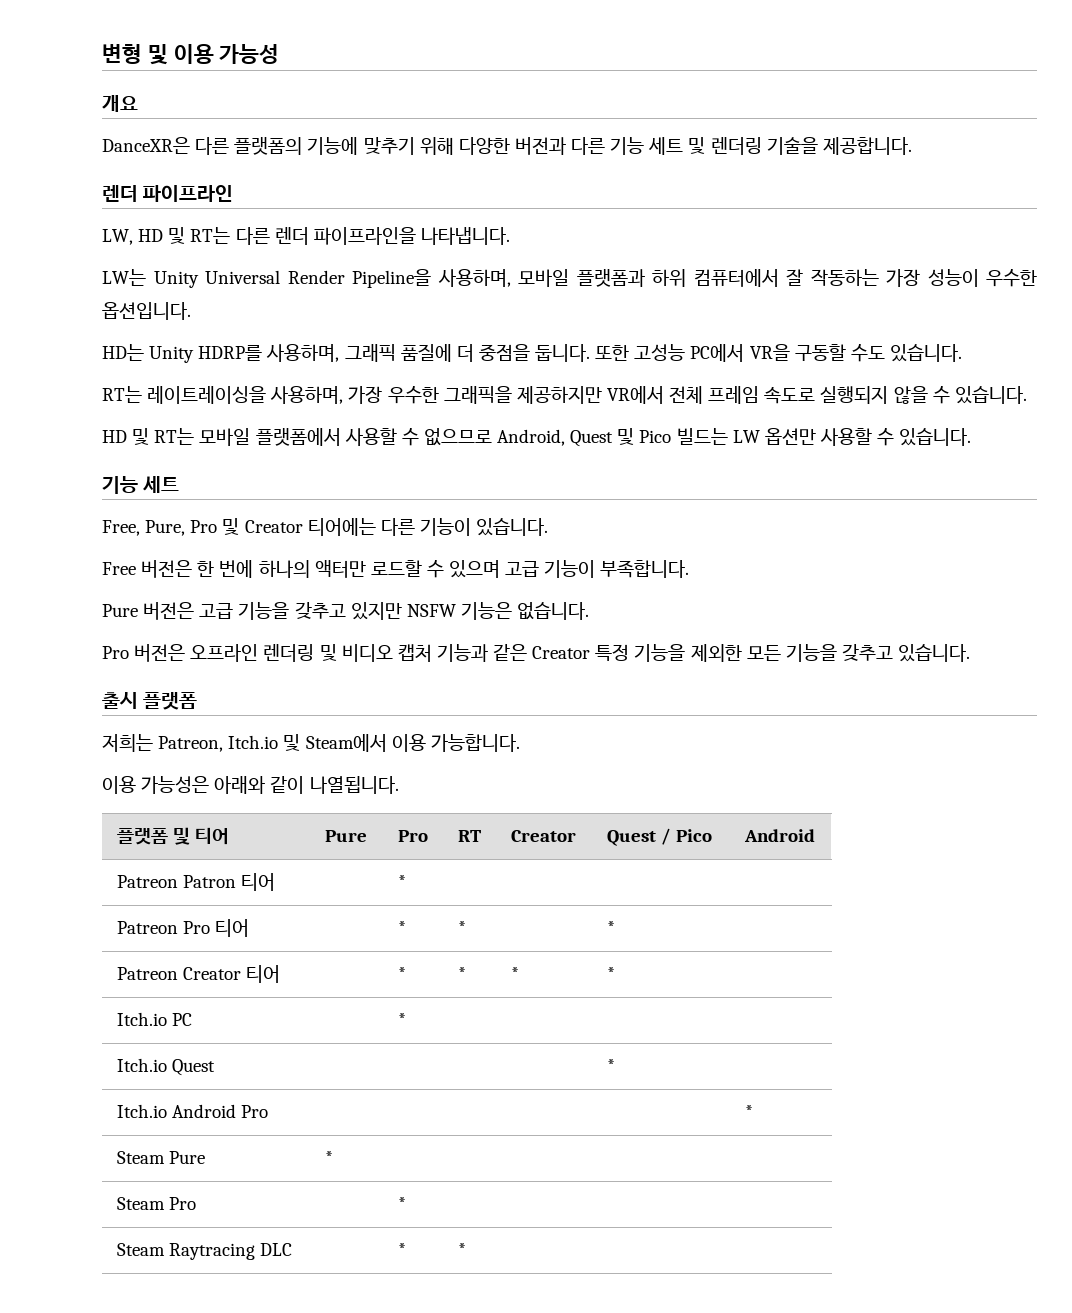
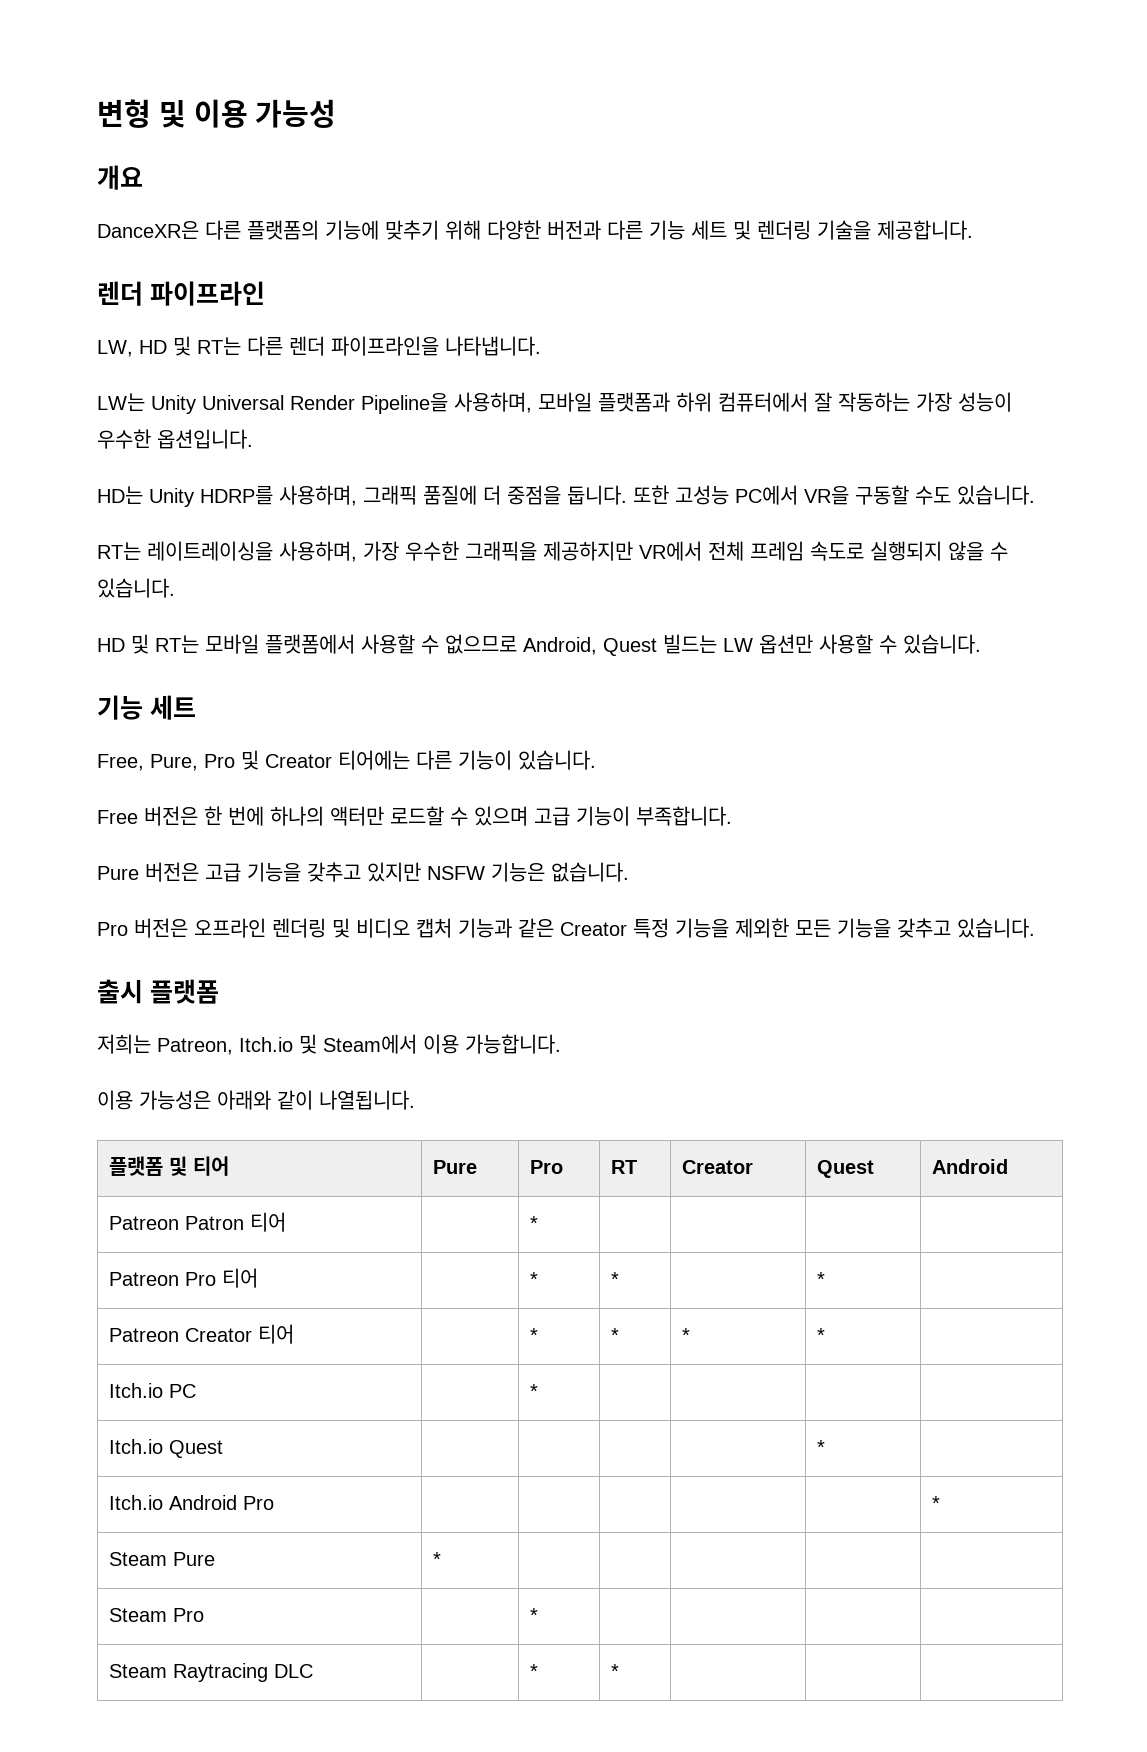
- HD 및 RT는 모바일 플랫폼에서 사용할 수 없으므로 Android, Quest 및 Pico 빌드는 LW 옵션만 사용할 수 있습니다.
+ HD 및 RT는 모바일 플랫폼에서 사용할 수 없으므로 Android, Quest 빌드는 LW 옵션만 사용할 수 있습니다.
- 플랫폼 및 티어 | Pure | Pro | RT | Creator | Quest / Pico | Android
+ 플랫폼 및 티어 | Pure | Pro | RT | Creator | Quest | Android

